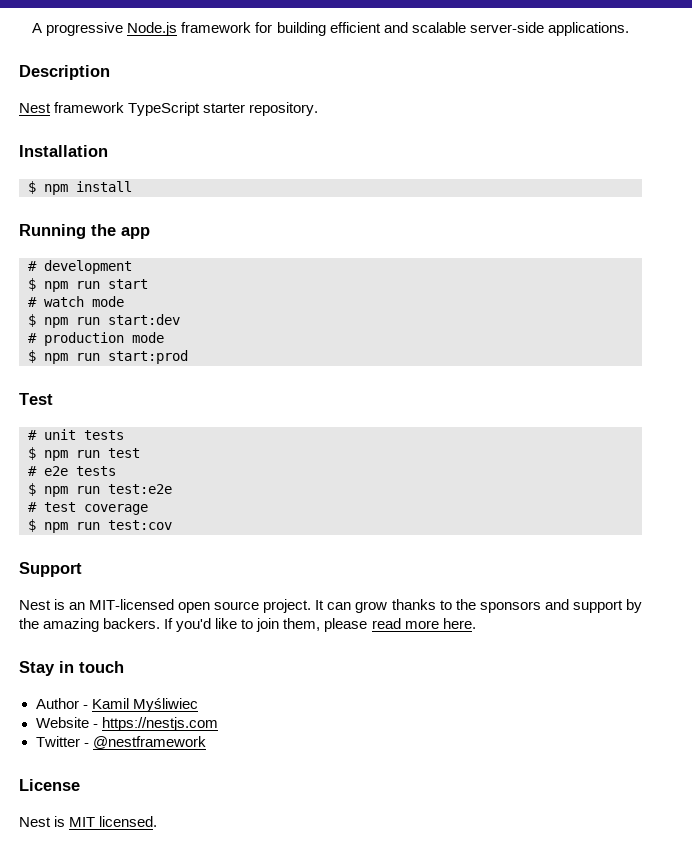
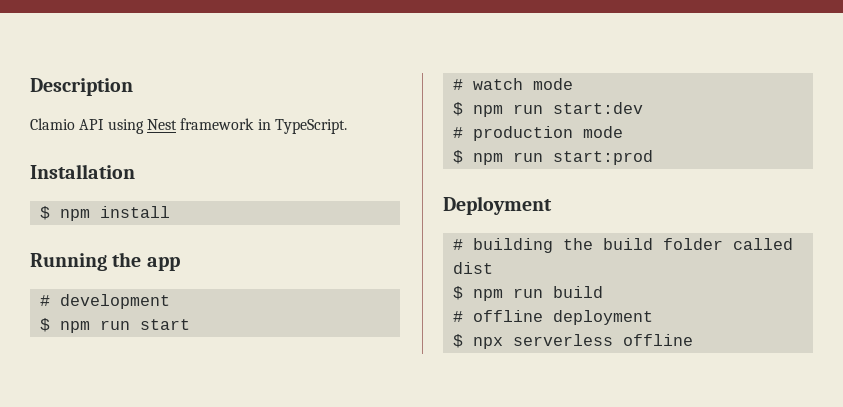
- A progressive Node.js framework for building efficient and scalable server-side applications.
  Description
- Nest framework TypeScript starter repository.
+ Clamio API using Nest framework in TypeScript.
- Test
- # unit tests
- $ npm run test
- # e2e tests
- $ npm run test:e2e
- # test coverage
- $ npm run test:cov
- Support
- Nest is an MIT-licensed open source project. It can grow thanks to the sponsors and support by the amazing backers. If you'd like to join them, please read more here.
- Stay in touch
- Author - Kamil Myśliwiec
- Website - https://nestjs.com
- Twitter - @nestframework
- License
- Nest is MIT licensed.
+ Deployment
+ # building the build folder called dist
+ $ npm run build
+ # offline deployment
+ $ npx serverless offline

